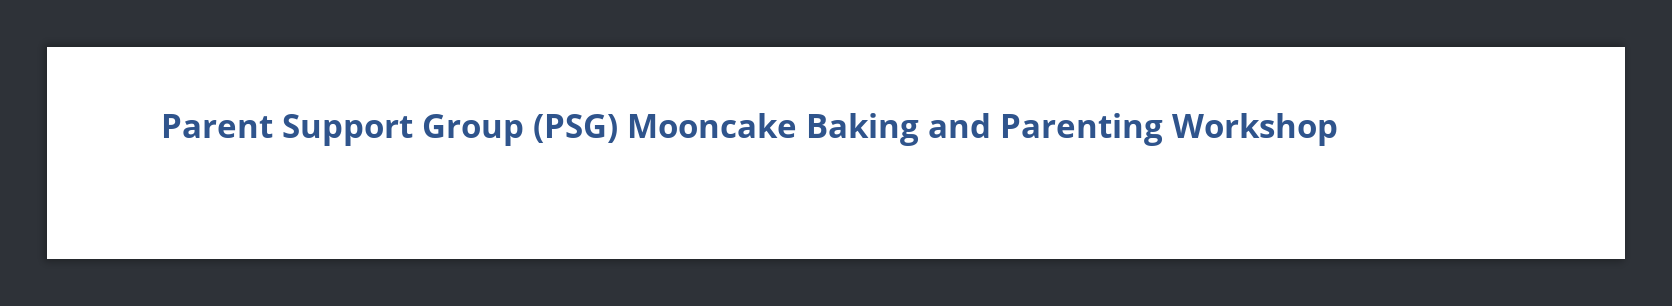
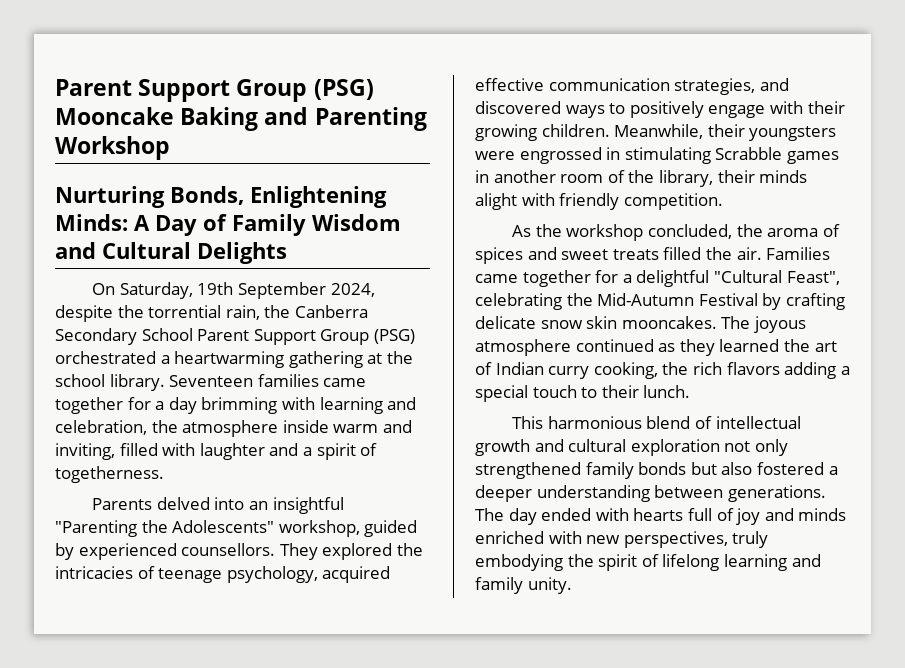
+ Nurturing Bonds, Enlightening Minds: A Day of Family Wisdom and Cultural Delights
+ On Saturday, 19th September 2024, despite the torrential rain, the Canberra Secondary School Parent Support Group (PSG) orchestrated a heartwarming gathering at the school library. Seventeen families came together for a day brimming with learning and celebration, the atmosphere inside warm and inviting, filled with laughter and a spirit of togetherness.
+ Parents delved into an insightful "Parenting the Adolescents" workshop, guided by experienced counsellors. They explored the intricacies of teenage psychology, acquired effective communication strategies, and discovered ways to positively engage with their growing children. Meanwhile, their youngsters were engrossed in stimulating Scrabble games in another room of the library, their minds alight with friendly competition.
+ As the workshop concluded, the aroma of spices and sweet treats filled the air. Families came together for a delightful "Cultural Feast", celebrating the Mid-Autumn Festival by crafting delicate snow skin mooncakes. The joyous atmosphere continued as they learned the art of Indian curry cooking, the rich flavors adding a special touch to their lunch.
+ This harmonious blend of intellectual growth and cultural exploration not only strengthened family bonds but also fostered a deeper understanding between generations. The day ended with hearts full of joy and minds enriched with new perspectives, truly embodying the spirit of lifelong learning and family unity.

